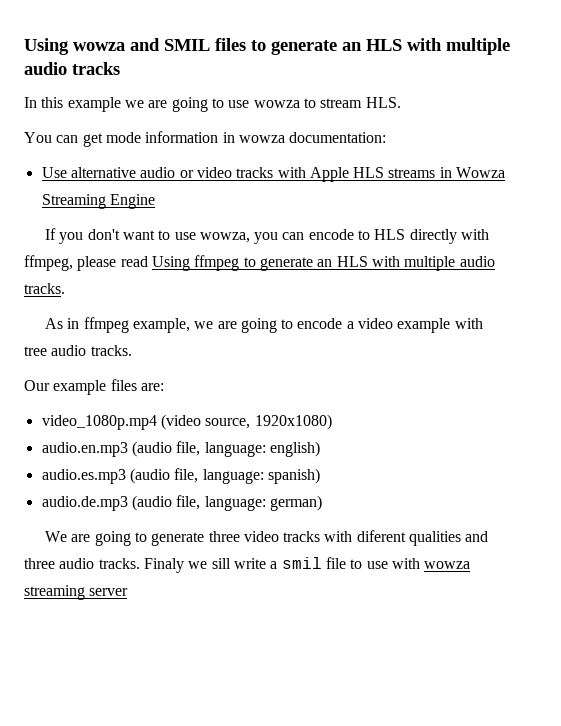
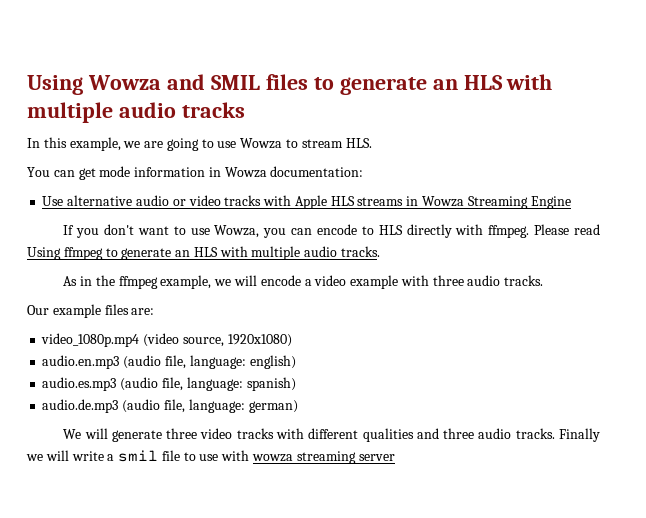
- Using wowza and SMIL files to generate an HLS with multiple audio tracks
+ Using Wowza and SMIL files to generate an HLS with multiple audio tracks
- In this example we are going to use wowza to stream HLS.
+ In this example, we are going to use Wowza to stream HLS.
- You can get mode information in wowza documentation:
+ You can get mode information in Wowza documentation:
- If you don't want to use wowza, you can encode to HLS directly with ffmpeg, please read Using ffmpeg to generate an HLS with multiple audio tracks.
+ If you don't want to use Wowza, you can encode to HLS directly with ffmpeg. Please read Using ffmpeg to generate an HLS with multiple audio tracks.
- As in ffmpeg example, we are going to encode a video example with tree audio tracks.
+ As in the ffmpeg example, we will encode a video example with three audio tracks.
- We are going to generate three video tracks with diferent qualities and three audio tracks.
+ We will generate three video tracks with different qualities and three audio tracks.
- Finaly we sill write a smil file to use with wowza streaming server
+ Finally we will write a smil file to use with wowza streaming server

